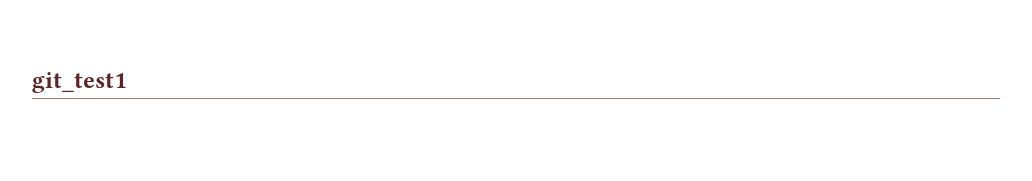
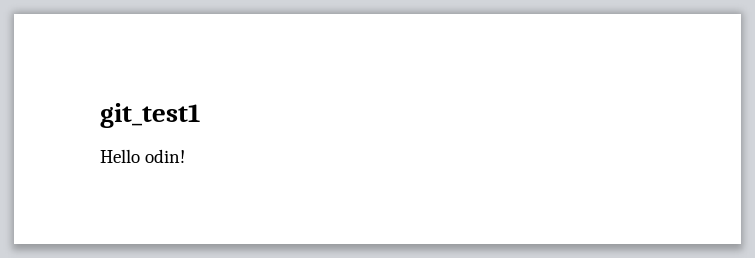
+ Hello odin!

